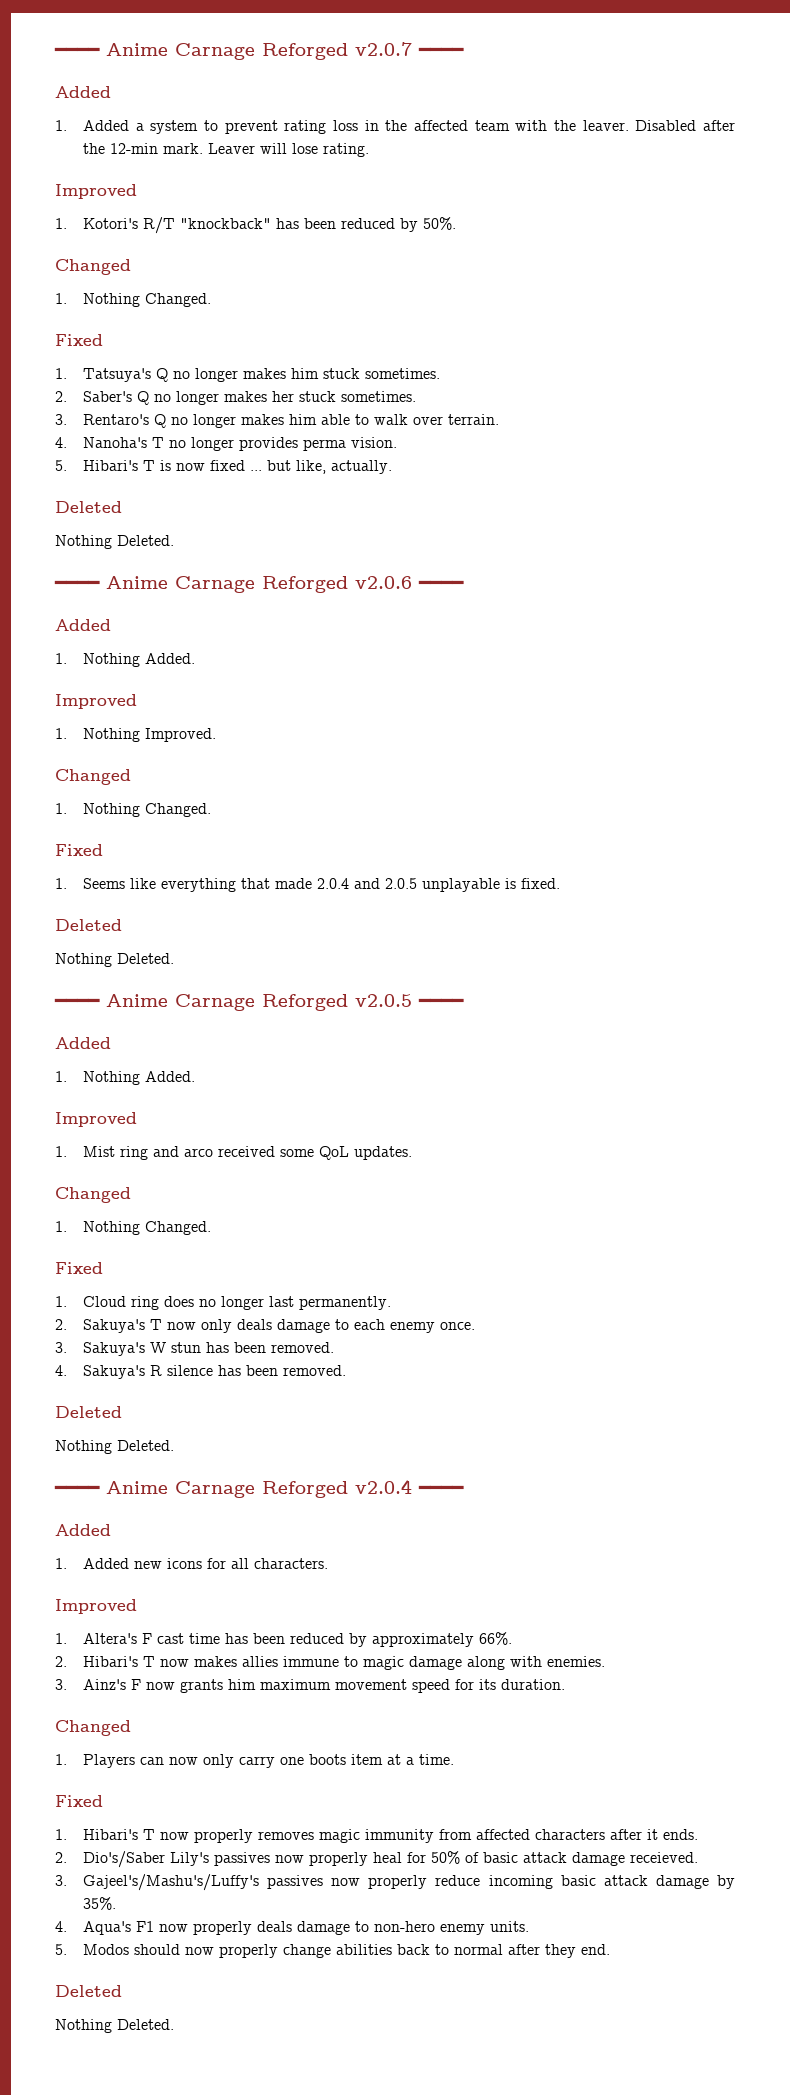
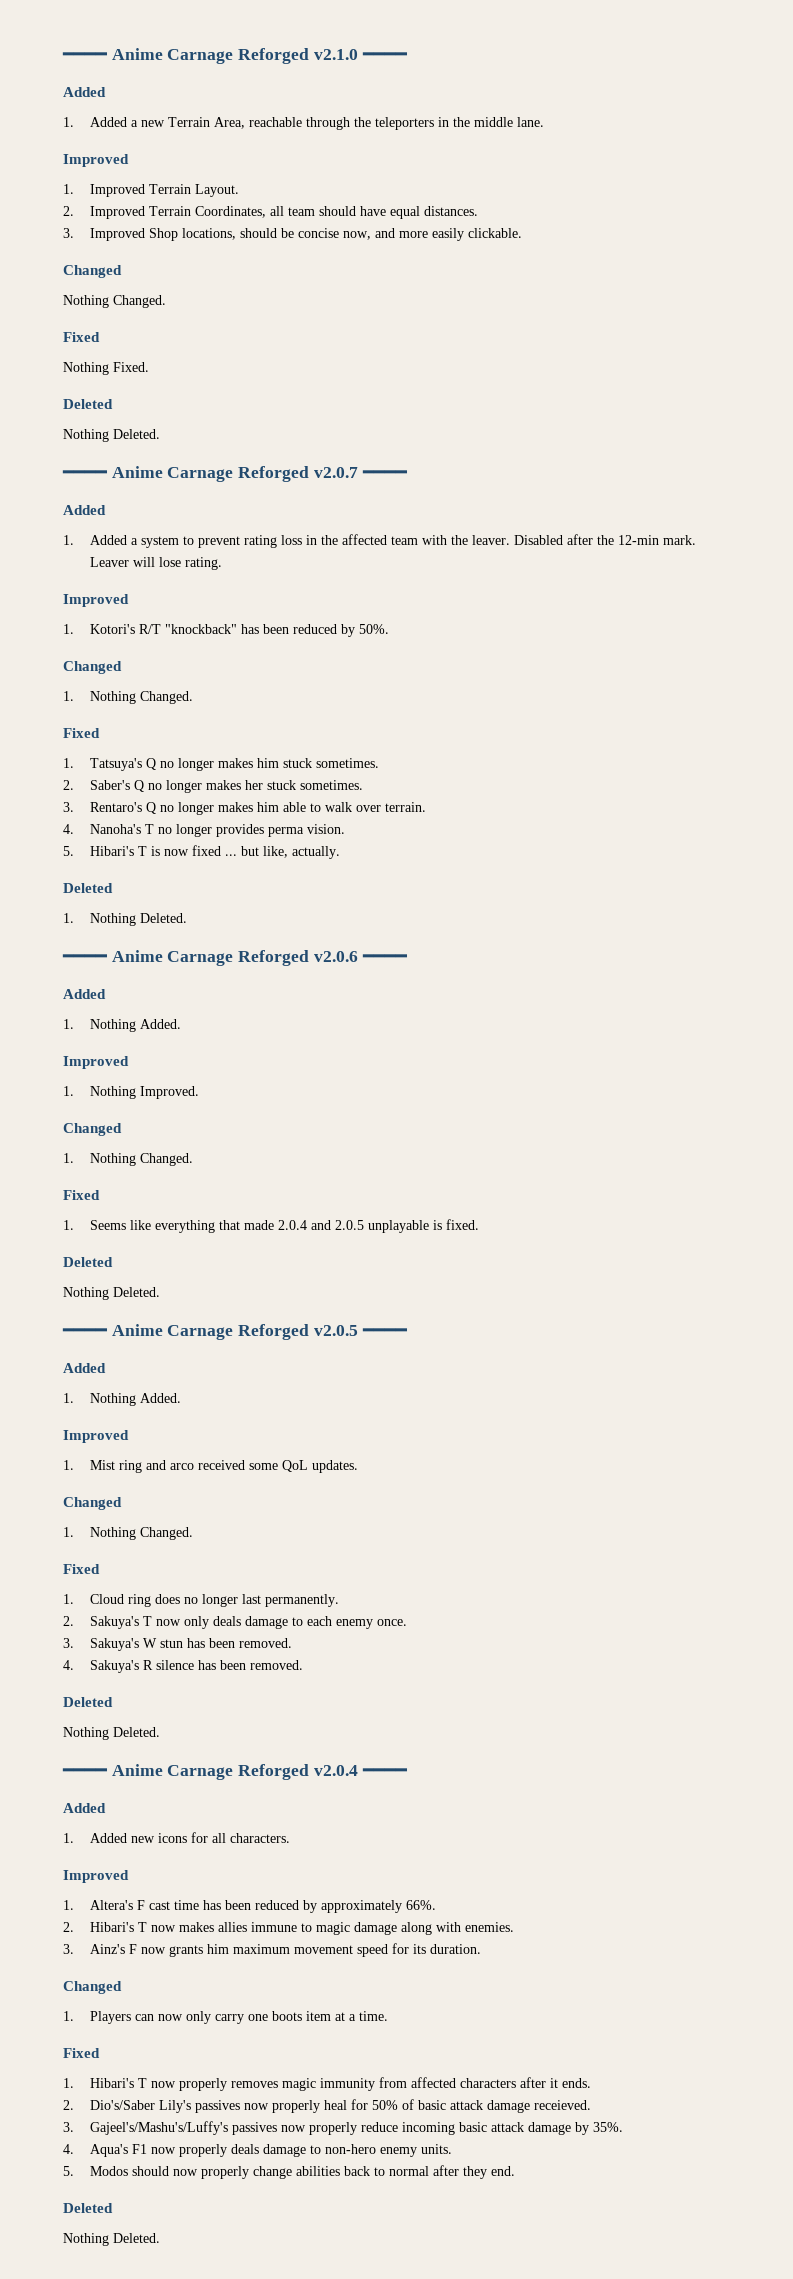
+ ━━━━ Anime Carnage Reforged v2.1.0 ━━━━
+ Added
+ 1. Added a new Terrain Area, reachable through the teleporters in the middle lane.
+ Improved
+ 1. Improved Terrain Layout.
+ 2. Improved Terrain Coordinates, all team should have equal distances.
+ 3. Improved Shop locations, should be concise now, and more easily clickable.
+ Changed
+ Nothing Changed.
+ Fixed
+ Nothing Fixed.
+ Deleted
+ Nothing Deleted.
  5. Hibari's T is now fixed ... but like, actually.
  Deleted
- Nothing Deleted.
+ 1. Nothing Deleted.

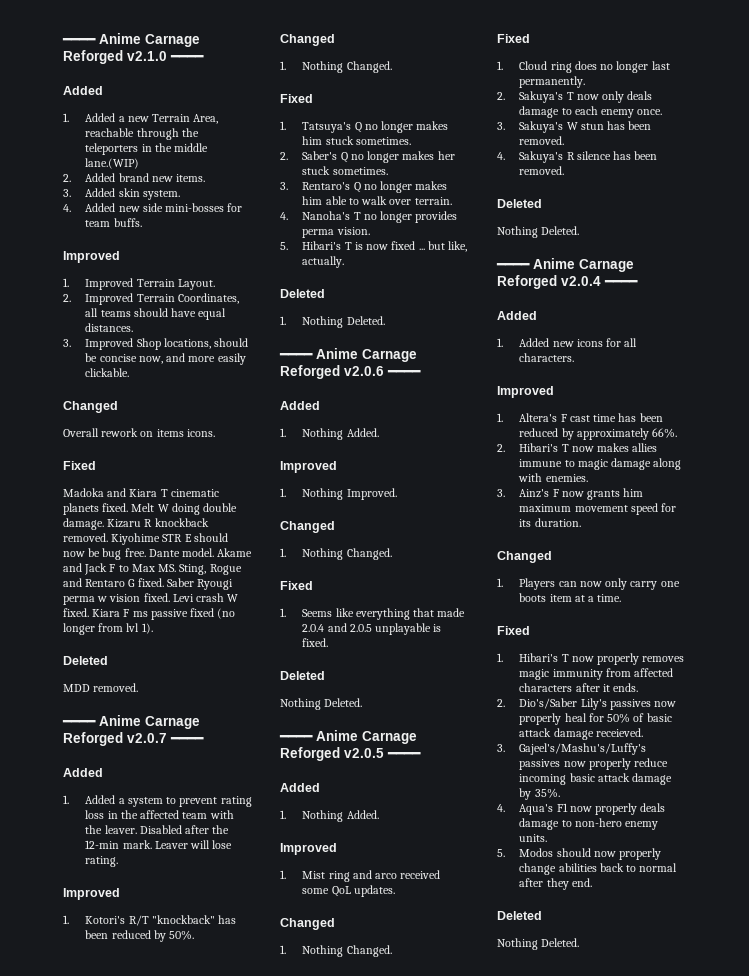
- 1. Added a new Terrain Area, reachable through the teleporters in the middle lane.
+ 1. Added a new Terrain Area, reachable through the teleporters in the middle lane.(WIP)
+ 2. Added brand new items.
+ 3. Added skin system.
+ 4. Added new side mini-bosses for team buffs.
- 2. Improved Terrain Coordinates, all team should have equal distances.
+ 2. Improved Terrain Coordinates, all teams should have equal distances.
  3. Improved Shop locations, should be concise now, and more easily clickable.
  Changed
- Nothing Changed.
+ Overall rework on items icons.
  Fixed
- Nothing Fixed.
+ Madoka and Kiara T cinematic planets fixed. Melt W doing double damage. Kizaru R knockback removed. Kiyohime STR E should now be bug free. Dante model. Akame and Jack F to Max MS. Sting, Rogue and Rentaro G fixed. Saber Ryougi perma w vision fixed. Levi crash W fixed. Kiara F ms passive fixed (no longer from lvl 1).
  Deleted
- Nothing Deleted.
+ MDD removed.

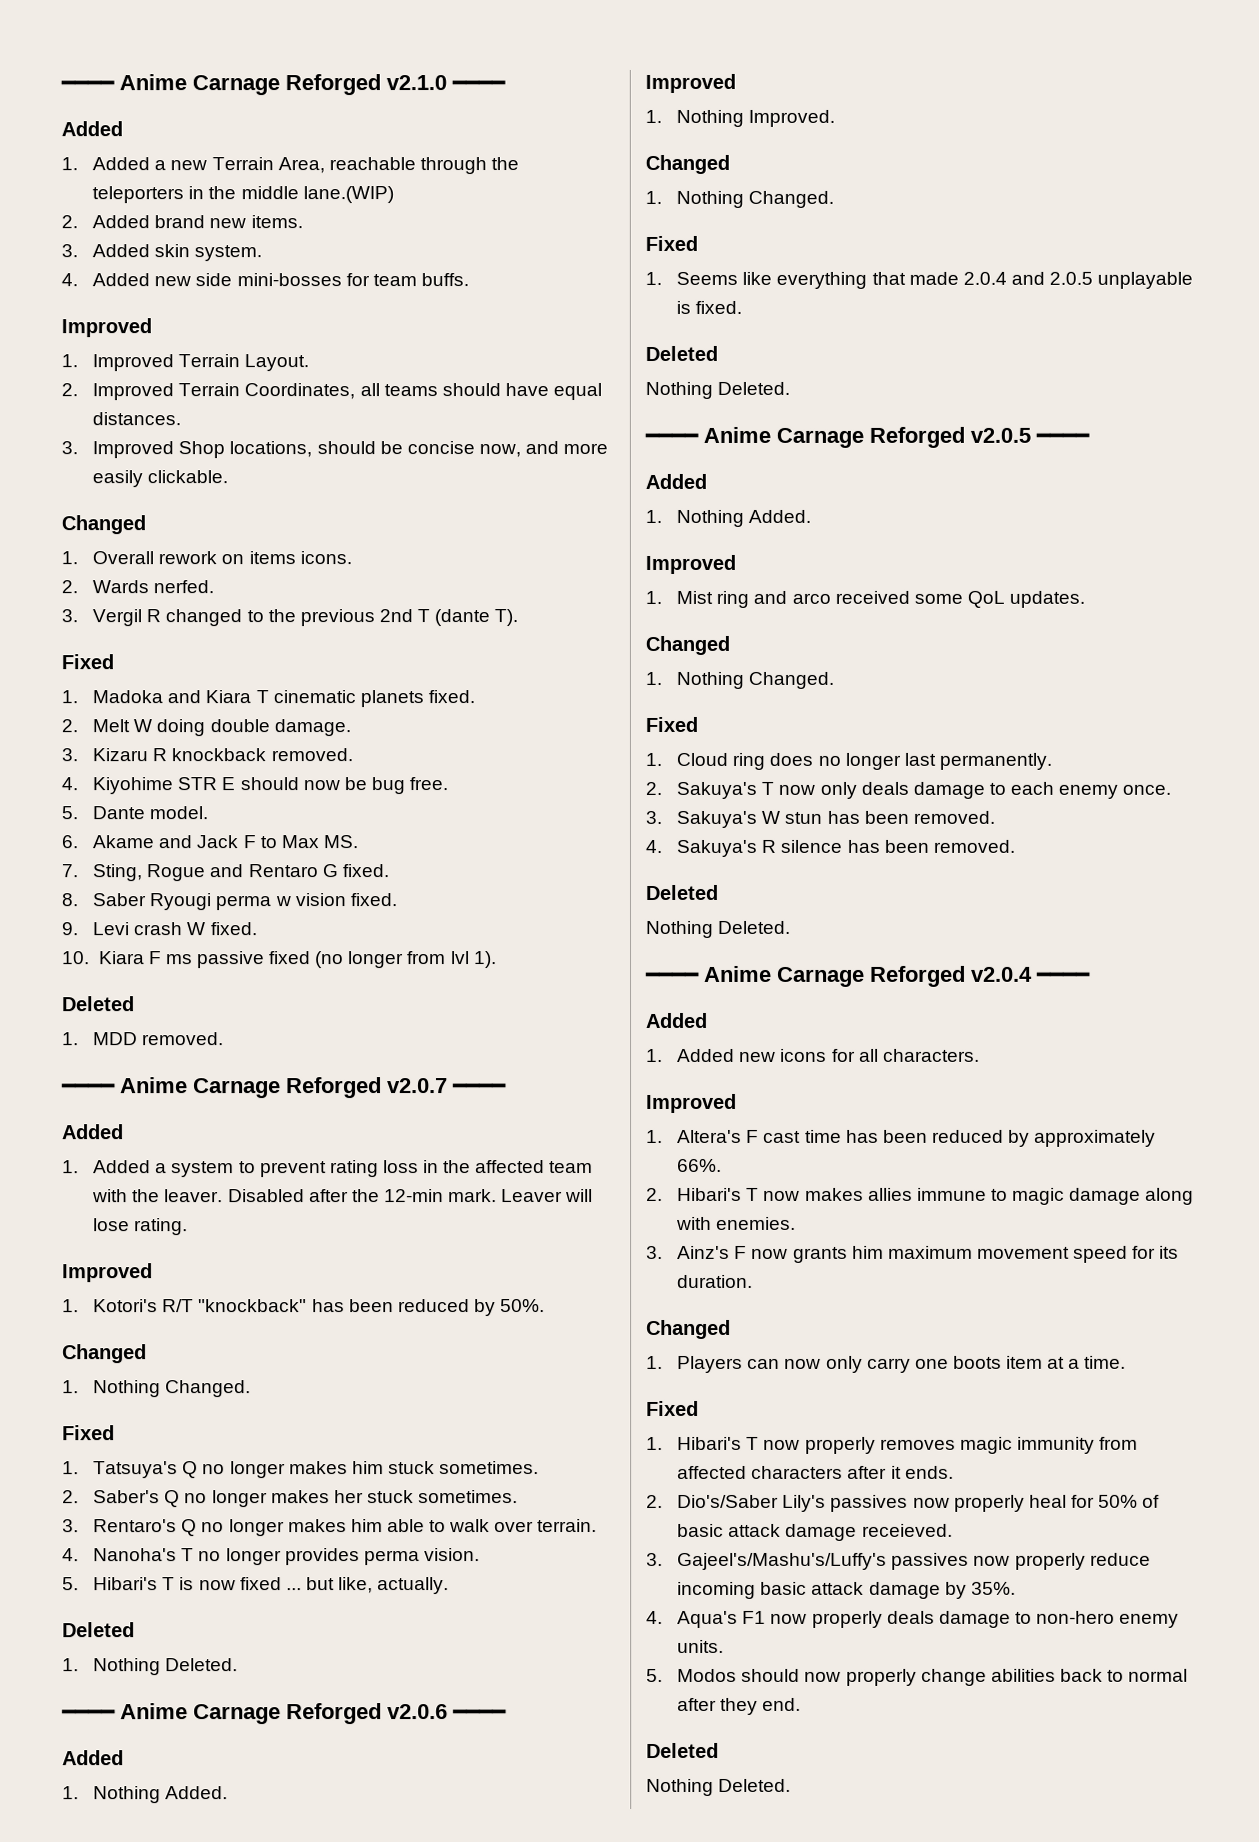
- Overall rework on items icons.
+ 1. Overall rework on items icons.
+ 2. Wards nerfed.
+ 3. Vergil R changed to the previous 2nd T (dante T).
  Fixed
- Madoka and Kiara T cinematic planets fixed. Melt W doing double damage. Kizaru R knockback removed. Kiyohime STR E should now be bug free. Dante model. Akame and Jack F to Max MS. Sting, Rogue and Rentaro G fixed. Saber Ryougi perma w vision fixed. Levi crash W fixed. Kiara F ms passive fixed (no longer from lvl 1).
+ 1. Madoka and Kiara T cinematic planets fixed.
+ 2. Melt W doing double damage.
+ 3. Kizaru R knockback removed.
+ 4. Kiyohime STR E should now be bug free.
+ 5. Dante model.
+ 6. Akame and Jack F to Max MS.
+ 7. Sting, Rogue and Rentaro G fixed.
+ 8. Saber Ryougi perma w vision fixed.
+ 9. Levi crash W fixed.
+ 10. Kiara F ms passive fixed (no longer from lvl 1).
- MDD removed.
+ 1. MDD removed.

